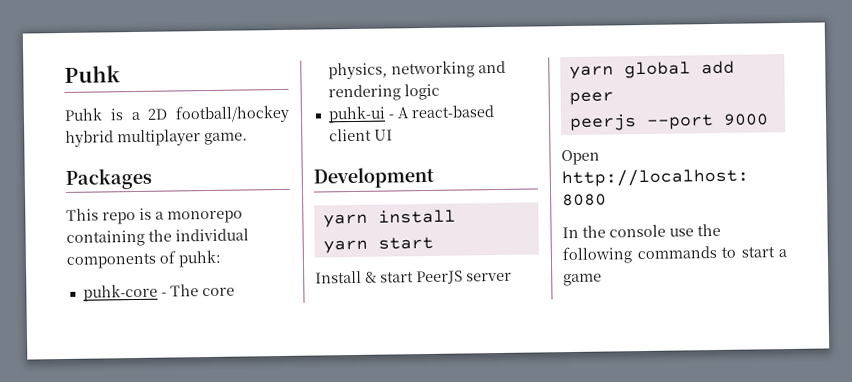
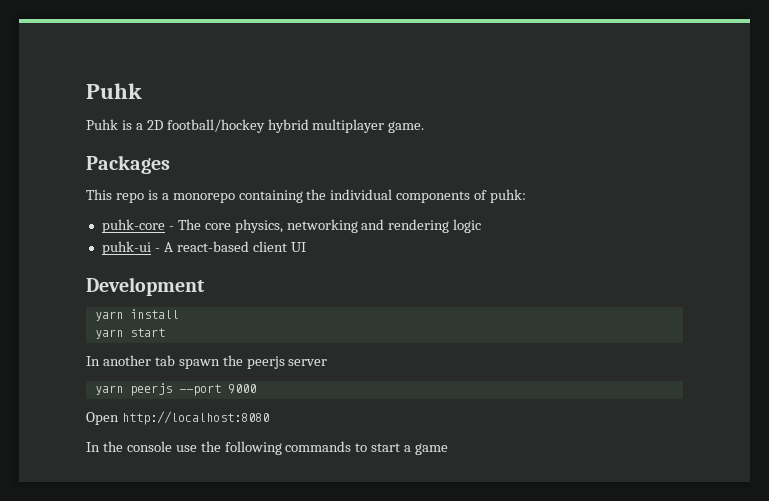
- Install & start PeerJS server
+ In another tab spawn the peerjs server
- yarn global add peer
- peerjs --port 9000
+ yarn peerjs --port 9000

